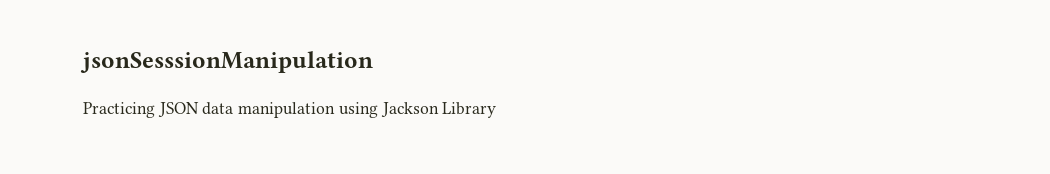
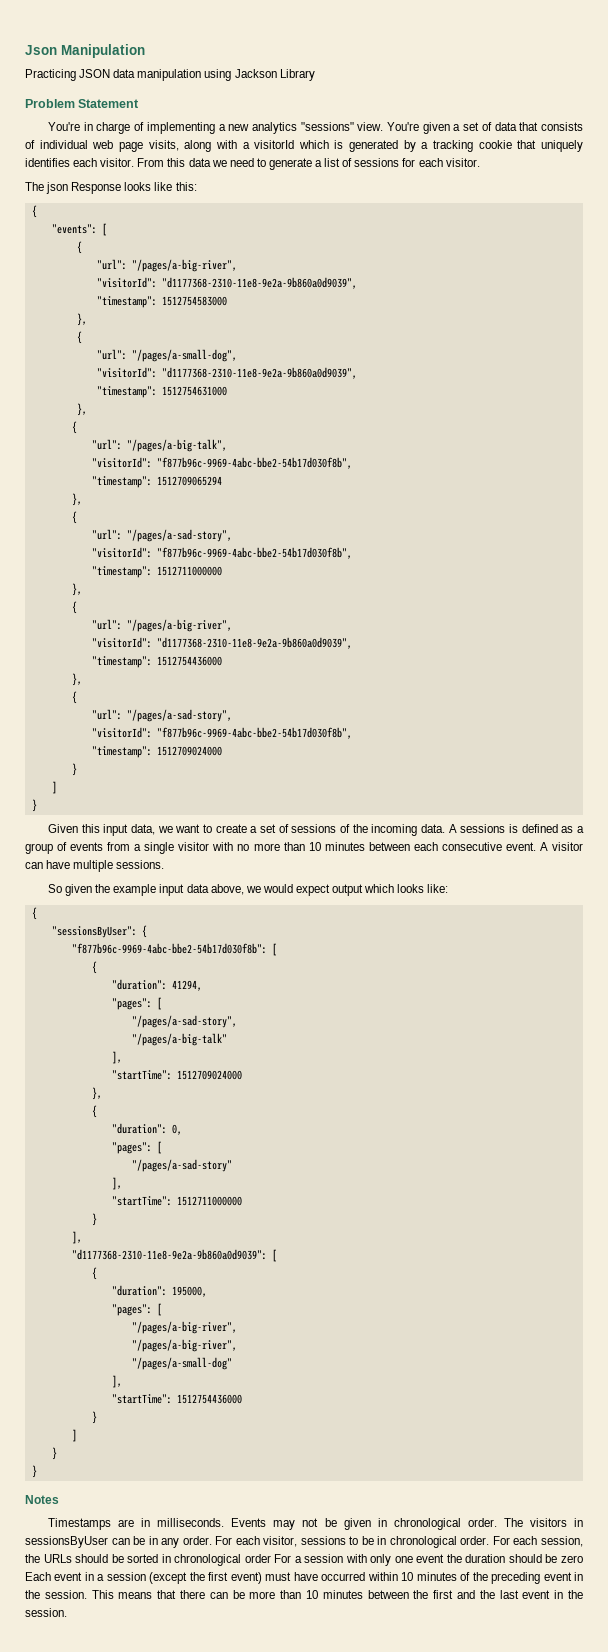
- jsonSesssionManipulation
+ Json Manipulation
+ Problem Statement
+ You're in charge of implementing a new analytics "sessions" view. You're given a set of data that consists of individual web page visits, along with a visitorId which is generated by a tracking cookie that uniquely identifies each visitor. From this data we need to generate a list of sessions for each visitor.
+ The json Response looks like this:
+ {
+ "events": [
+ {
+ "url": "/pages/a-big-river",
+ "visitorId": "d1177368-2310-11e8-9e2a-9b860a0d9039",
+ "timestamp": 1512754583000
+ },
+ {
+ "url": "/pages/a-small-dog",
+ "visitorId": "d1177368-2310-11e8-9e2a-9b860a0d9039",
+ "timestamp": 1512754631000
+ },
+ {
+ "url": "/pages/a-big-talk",
+ "visitorId": "f877b96c-9969-4abc-bbe2-54b17d030f8b",
+ "timestamp": 1512709065294
+ },
+ {
+ "url": "/pages/a-sad-story",
+ "visitorId": "f877b96c-9969-4abc-bbe2-54b17d030f8b",
+ "timestamp": 1512711000000
+ },
+ {
+ "url": "/pages/a-big-river",
+ "visitorId": "d1177368-2310-11e8-9e2a-9b860a0d9039",
+ "timestamp": 1512754436000
+ },
+ {
+ "url": "/pages/a-sad-story",
+ "visitorId": "f877b96c-9969-4abc-bbe2-54b17d030f8b",
+ "timestamp": 1512709024000
+ }
+ ]
+ }
+ Given this input data, we want to create a set of sessions of the incoming data. A sessions is defined as a group of events from a single visitor with no more than 10 minutes between each consecutive event. A visitor can have multiple sessions.
+ So given the example input data above, we would expect output which looks like:
+ {
+ "sessionsByUser": {
+ "f877b96c-9969-4abc-bbe2-54b17d030f8b": [
+ {
+ "duration": 41294,
+ "pages": [
+ "/pages/a-sad-story",
+ "/pages/a-big-talk"
+ ],
+ "startTime": 1512709024000
+ },
+ {
+ "duration": 0,
+ "pages": [
+ "/pages/a-sad-story"
+ ],
+ "startTime": 1512711000000
+ }
+ ],
+ "d1177368-2310-11e8-9e2a-9b860a0d9039": [
+ {
+ "duration": 195000,
+ "pages": [
+ "/pages/a-big-river",
+ "/pages/a-big-river",
+ "/pages/a-small-dog"
+ ],
+ "startTime": 1512754436000
+ }
+ ]
+ }
+ }
+ Notes
+ Timestamps are in milliseconds. Events may not be given in chronological order. The visitors in sessionsByUser can be in any order. For each visitor, sessions to be in chronological order. For each session, the URLs should be sorted in chronological order For a session with only one event the duration should be zero Each event in a session (except the first event) must have occurred within 10 minutes of the preceding event in the session. This means that there can be more than 10 minutes between the first and the last event in the session.

